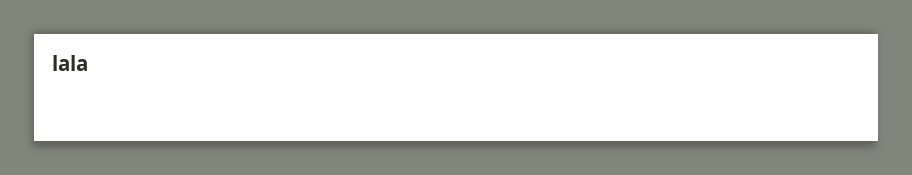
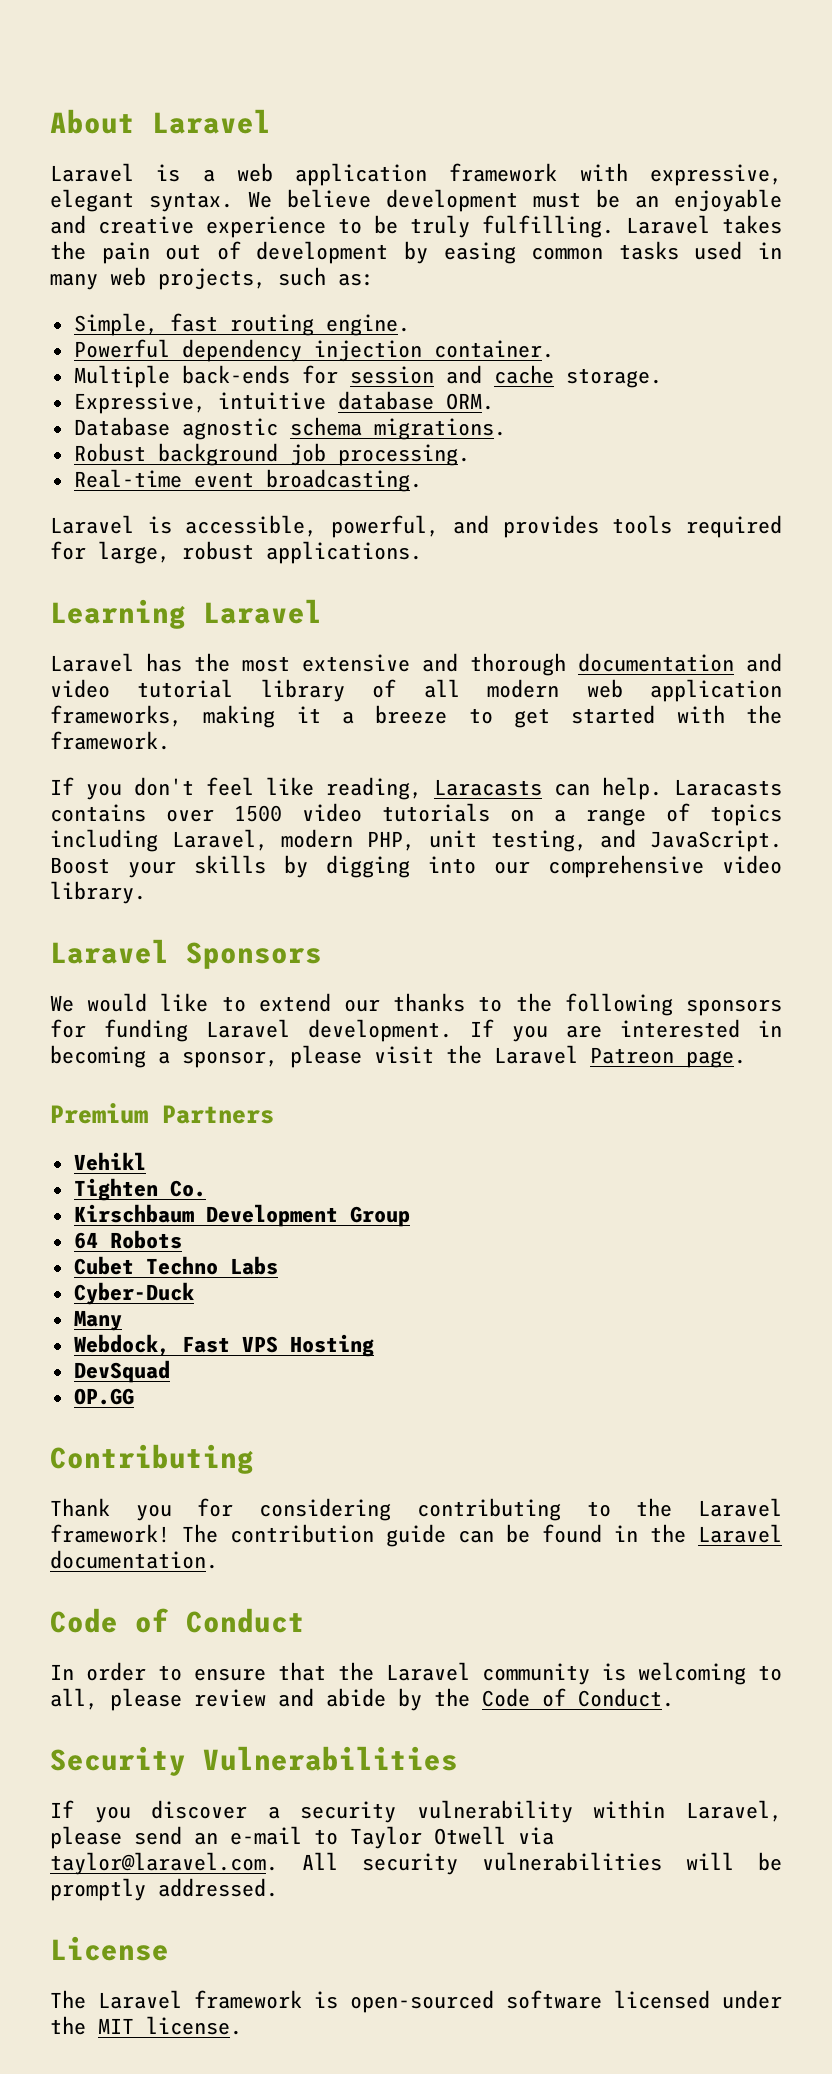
- lala
+ About Laravel
+ Laravel is a web application framework with expressive, elegant syntax. We believe development must be an enjoyable and creative experience to be truly fulfilling. Laravel takes the pain out of development by easing common tasks used in many web projects, such as:
+ Simple, fast routing engine.
+ Powerful dependency injection container.
+ Multiple back-ends for session and cache storage.
+ Expressive, intuitive database ORM.
+ Database agnostic schema migrations.
+ Robust background job processing.
+ Real-time event broadcasting.
+ Laravel is accessible, powerful, and provides tools required for large, robust applications.
+ Learning Laravel
+ Laravel has the most extensive and thorough documentation and video tutorial library of all modern web application frameworks, making it a breeze to get started with the framework.
+ If you don't feel like reading, Laracasts can help. Laracasts contains over 1500 video tutorials on a range of topics including Laravel, modern PHP, unit testing, and JavaScript. Boost your skills by digging into our comprehensive video library.
+ Laravel Sponsors
+ We would like to extend our thanks to the following sponsors for funding Laravel development. If you are interested in becoming a sponsor, please visit the Laravel Patreon page.
+ Premium Partners
+ Vehikl
+ Tighten Co.
+ Kirschbaum Development Group
+ 64 Robots
+ Cubet Techno Labs
+ Cyber-Duck
+ Many
+ Webdock, Fast VPS Hosting
+ DevSquad
+ OP.GG
+ Contributing
+ Thank you for considering contributing to the Laravel framework! The contribution guide can be found in the Laravel documentation.
+ Code of Conduct
+ In order to ensure that the Laravel community is welcoming to all, please review and abide by the Code of Conduct.
+ Security Vulnerabilities
+ If you discover a security vulnerability within Laravel, please send an e-mail to Taylor Otwell via taylor@laravel.com. All security vulnerabilities will be promptly addressed.
+ License
+ The Laravel framework is open-sourced software licensed under the MIT license.

